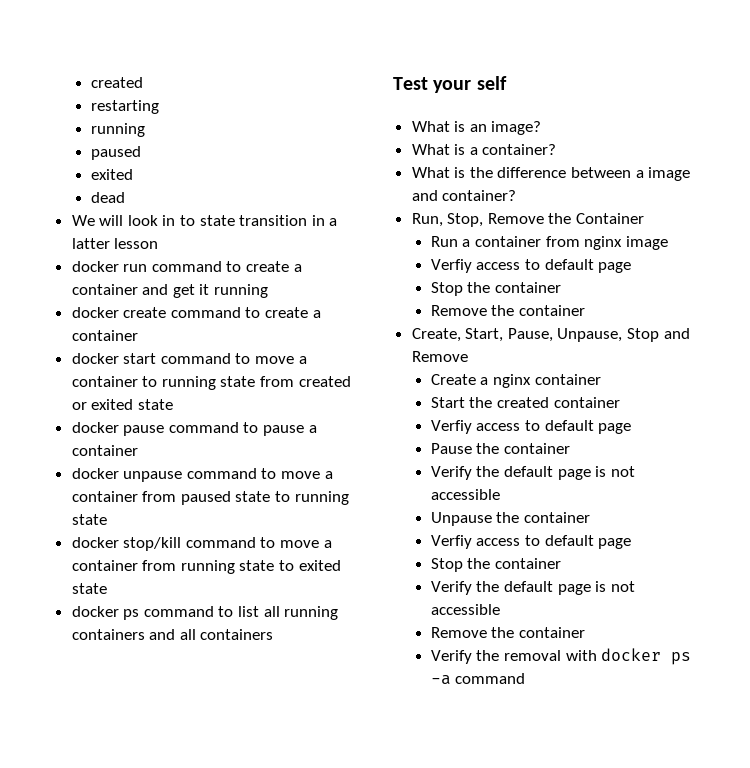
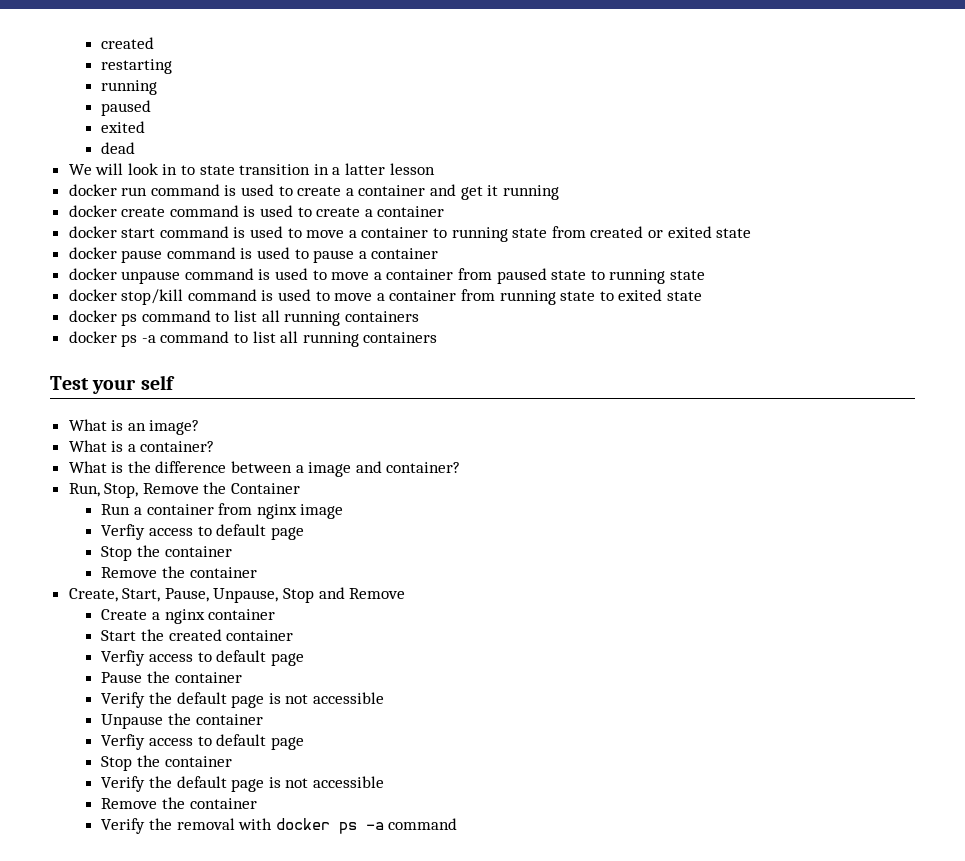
- docker run command to create a container and get it running
+ docker run command is used to create a container and get it running
- docker create command to create a container
+ docker create command is used to create a container
- docker start command to move a container to running state from created or exited state
+ docker start command is used to move a container to running state from created or exited state
- docker pause command to pause a container
+ docker pause command is used to pause a container
- docker unpause command to move a container from paused state to running state
+ docker unpause command is used to move a container from paused state to running state
- docker stop/kill command to move a container from running state to exited state
+ docker stop/kill command is used to move a container from running state to exited state
- docker ps command to list all running containers and all containers
+ docker ps command to list all running containers
+ docker ps -a command to list all running containers

